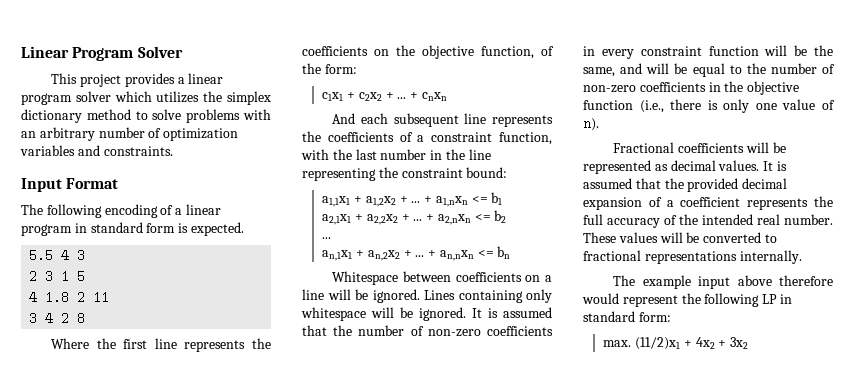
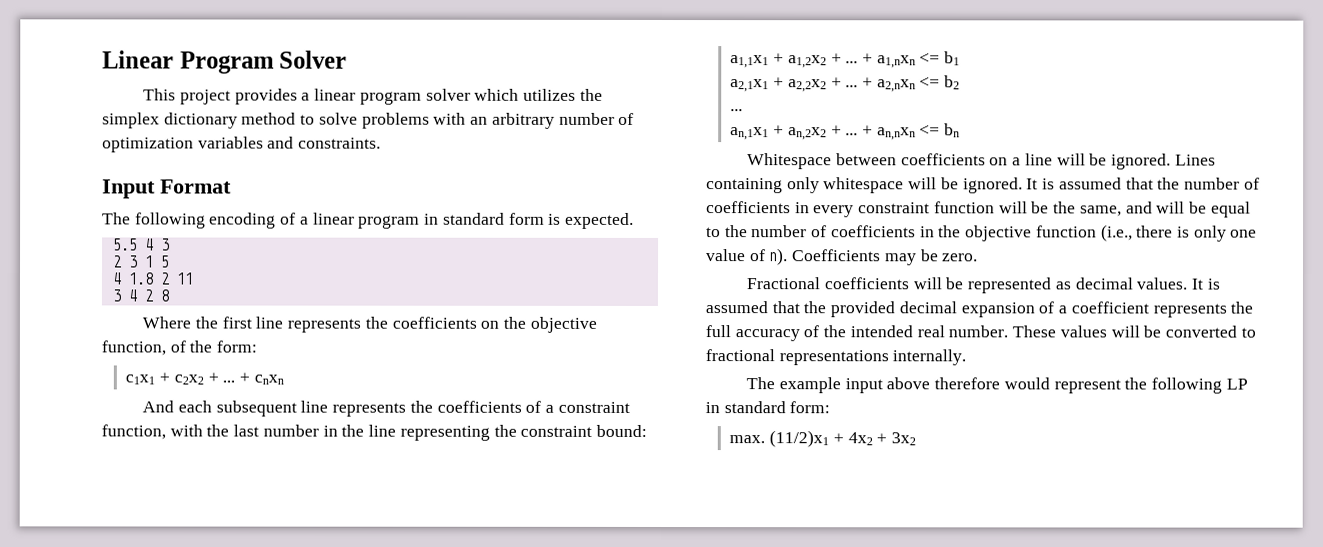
- It is assumed that the number of non-zero coefficients in every constraint function will be the same, and will be equal to the number of non-zero coefficients in the objective function (i.e., there is only one value of n).
+ It is assumed that the number of coefficients in every constraint function will be the same, and will be equal to the number of coefficients in the objective function (i.e., there is only one value of n). Coefficients may be zero.

